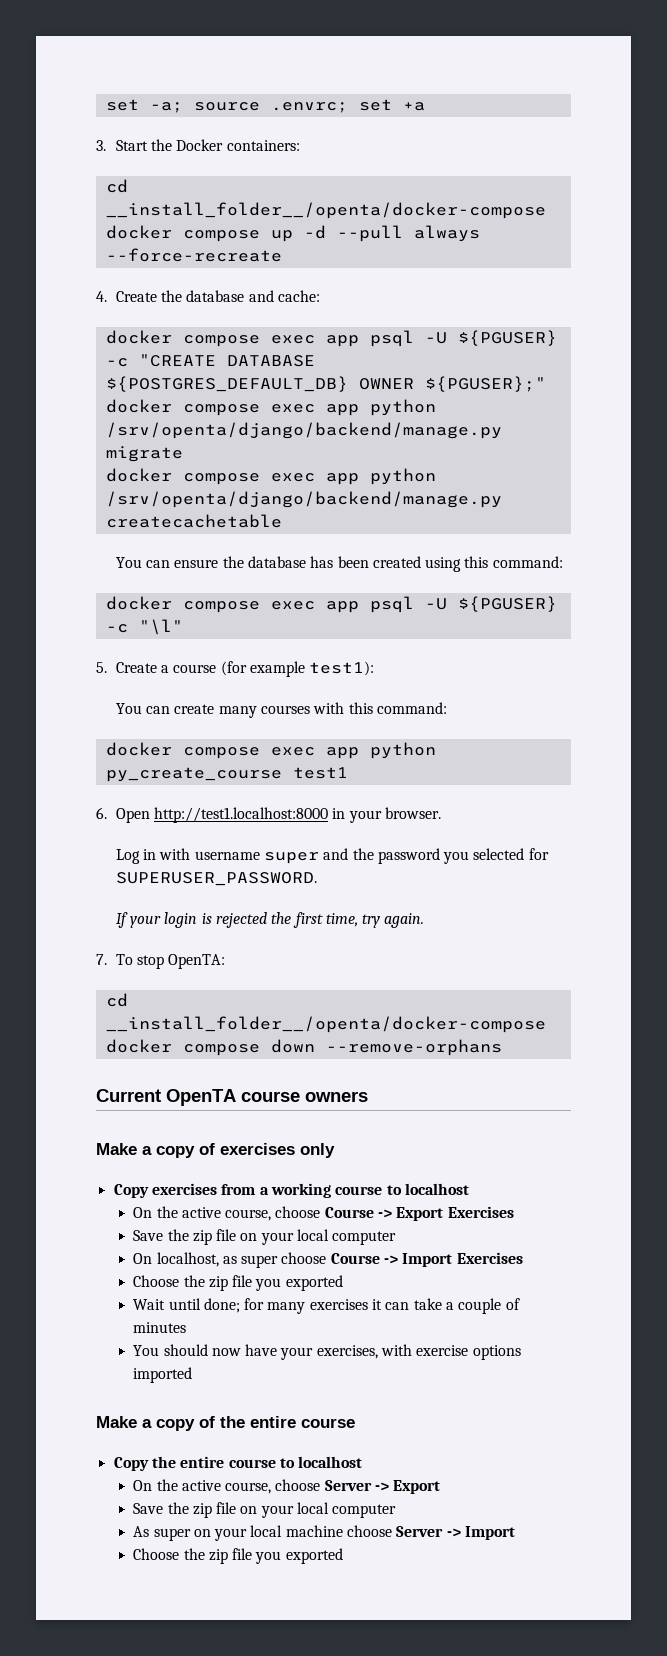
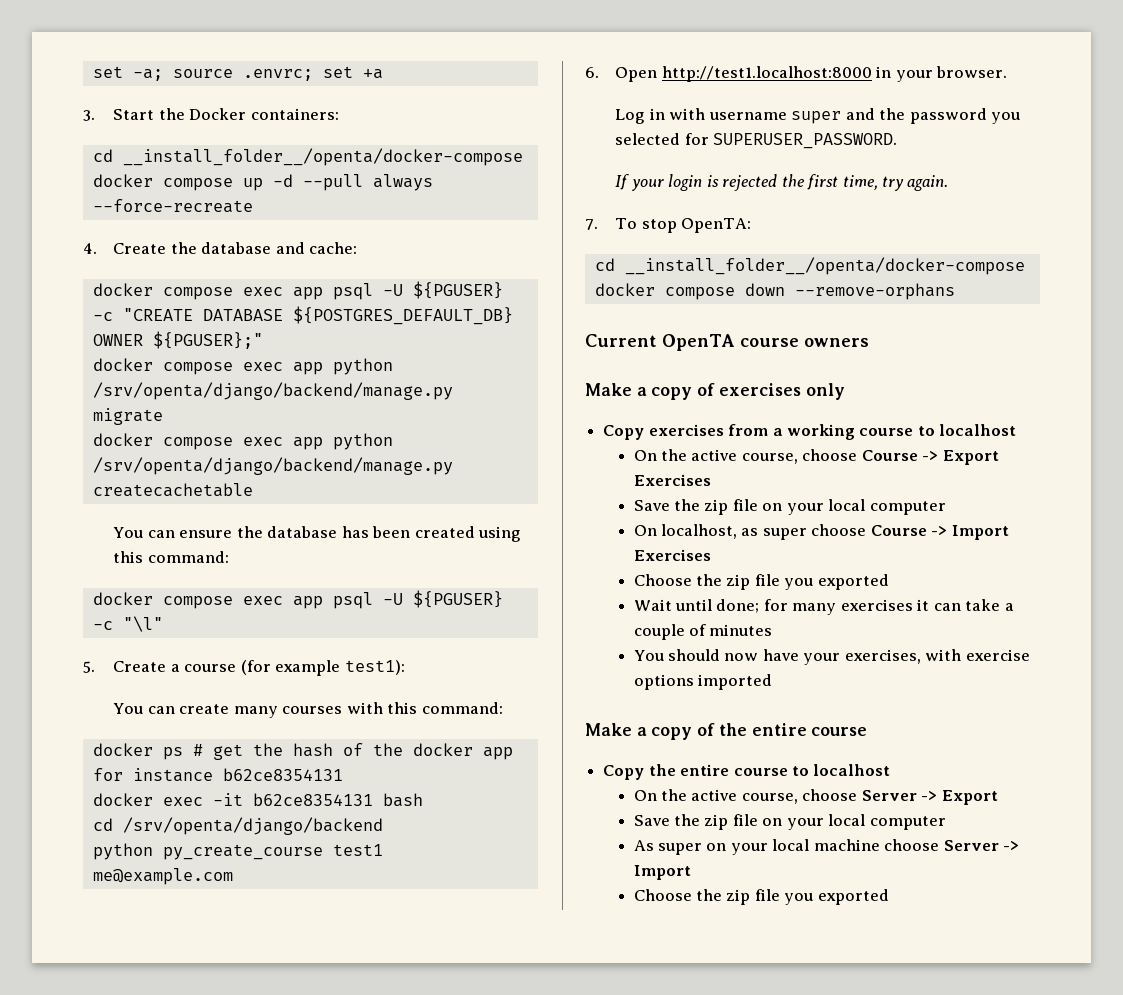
- docker compose exec app python py_create_course test1
+ docker ps # get the hash of the docker app for instance b62ce8354131
+ docker exec -it b62ce8354131 bash
+ cd /srv/openta/django/backend
+ python py_create_course test1 me@example.com

